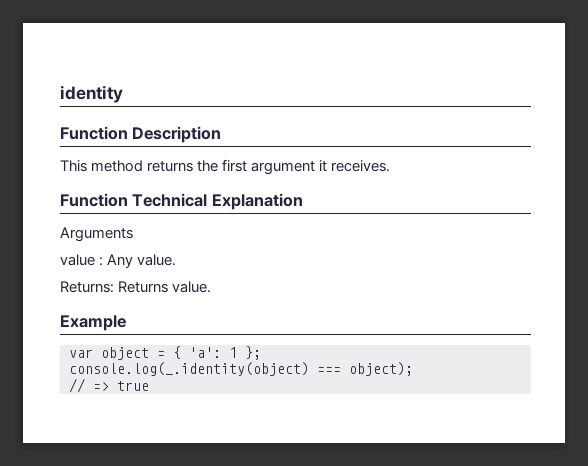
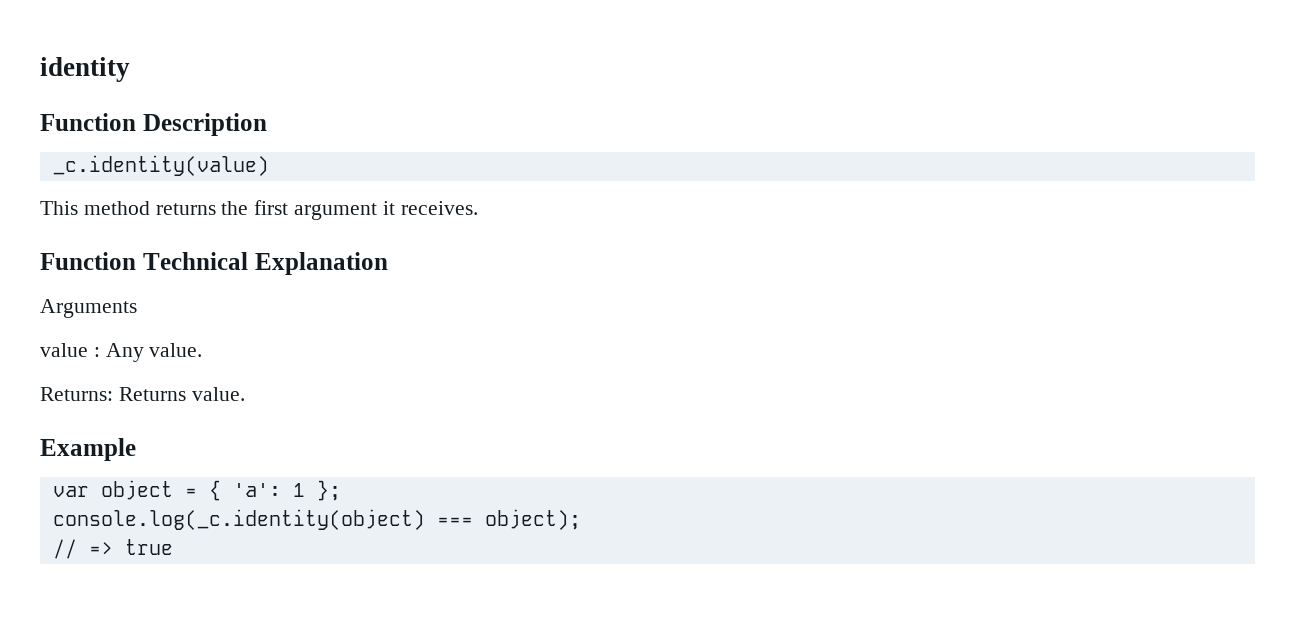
+ _c.identity(value)
- console.log(_.identity(object) === object);
+ console.log(_c.identity(object) === object);

